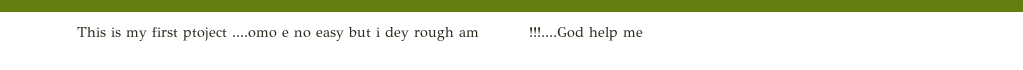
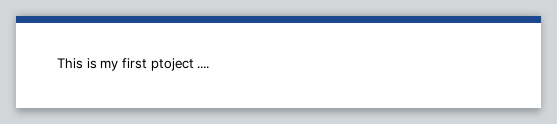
- This is my first ptoject ....omo e no easy but i dey rough am !!!....God help me
+ This is my first ptoject ....

